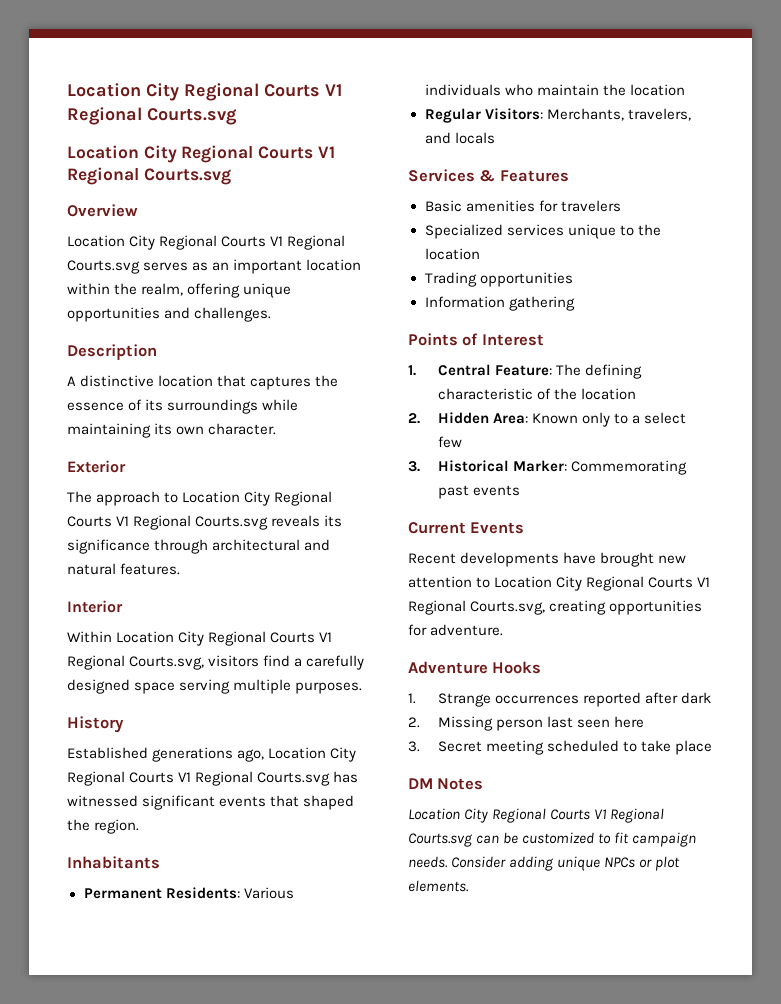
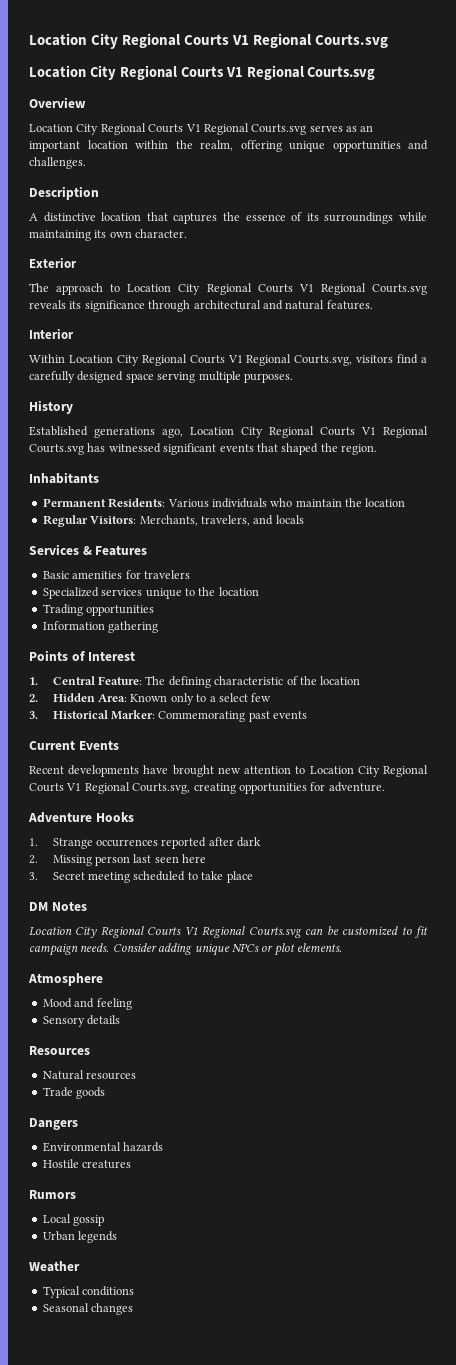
+ Atmosphere
+ Mood and feeling
+ Sensory details
+ Resources
+ Natural resources
+ Trade goods
+ Dangers
+ Environmental hazards
+ Hostile creatures
+ Rumors
+ Local gossip
+ Urban legends
+ Weather
+ Typical conditions
+ Seasonal changes

